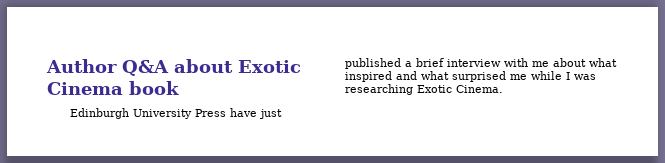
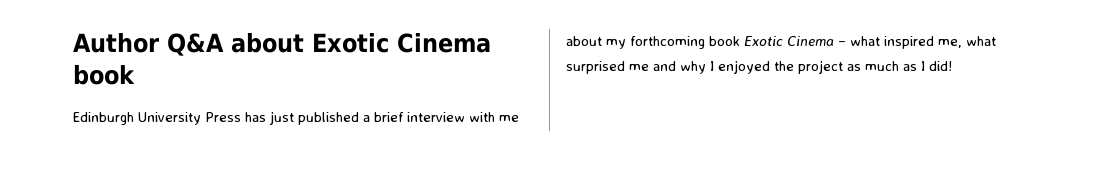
- Edinburgh University Press have just published a brief interview with me about what inspired and what surprised me while I was researching Exotic Cinema.
+ Edinburgh University Press has just published a brief interview with me about my forthcoming book Exotic Cinema – what inspired me, what surprised me and why I enjoyed the project as much as I did!

